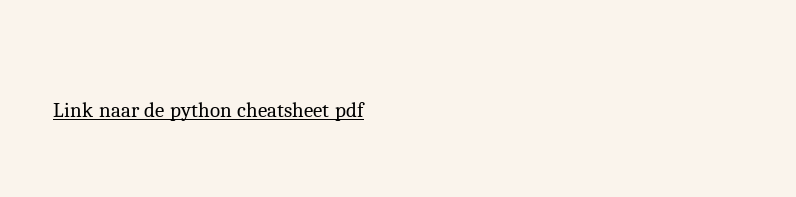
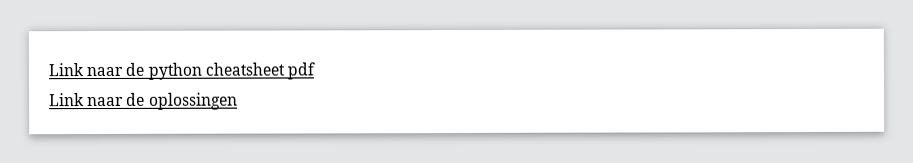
+ Link naar de oplossingen

